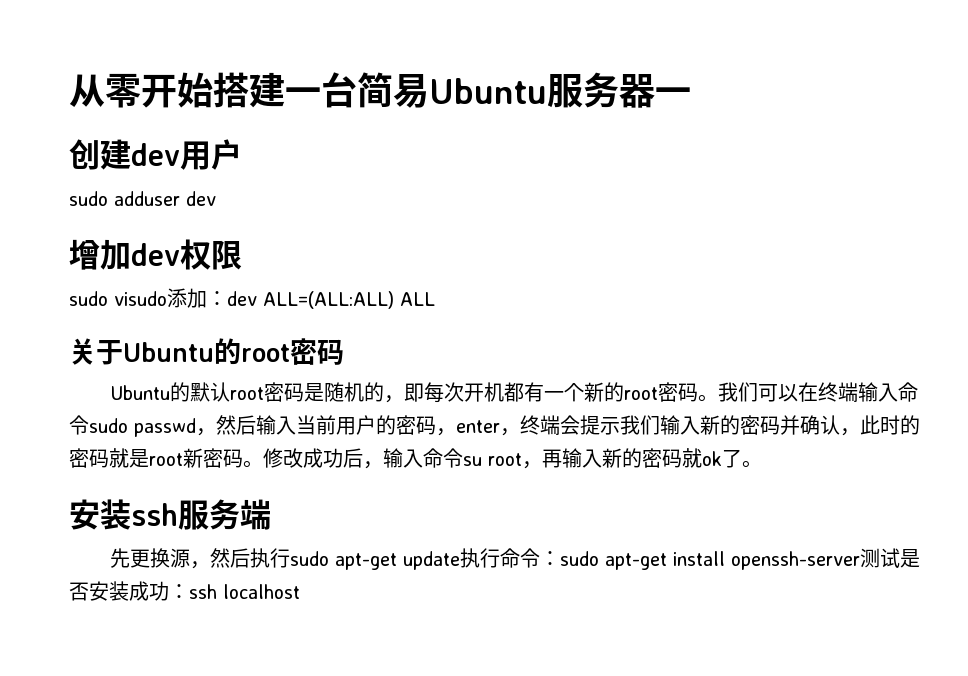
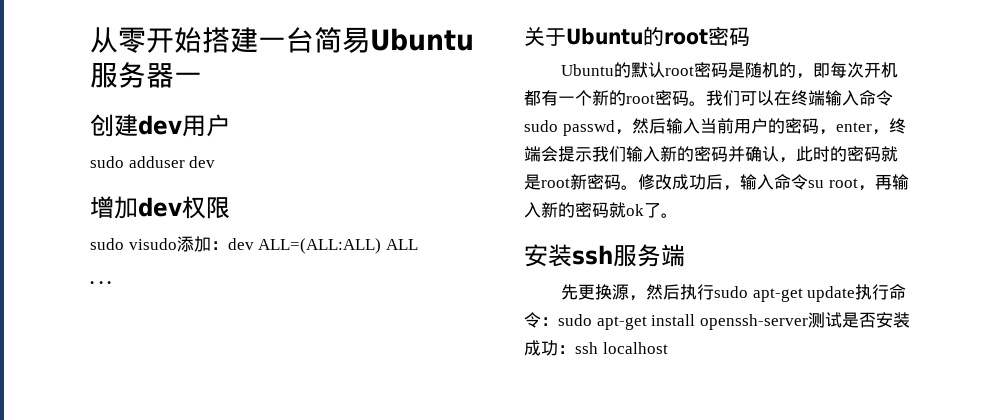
+ . . .

